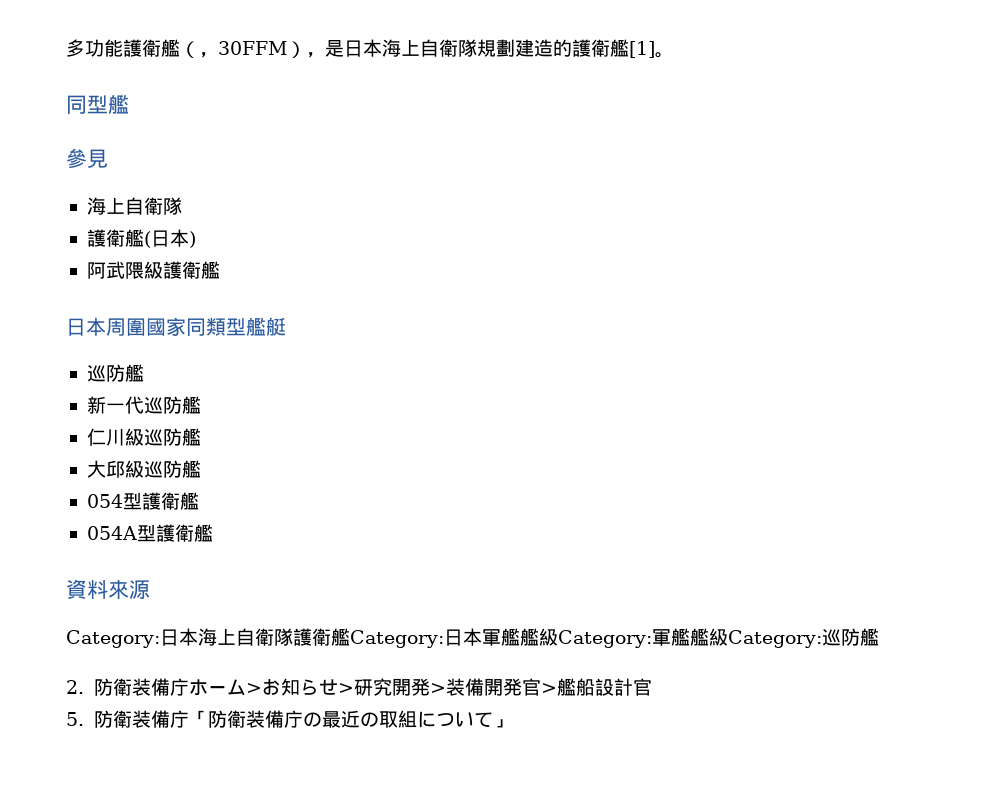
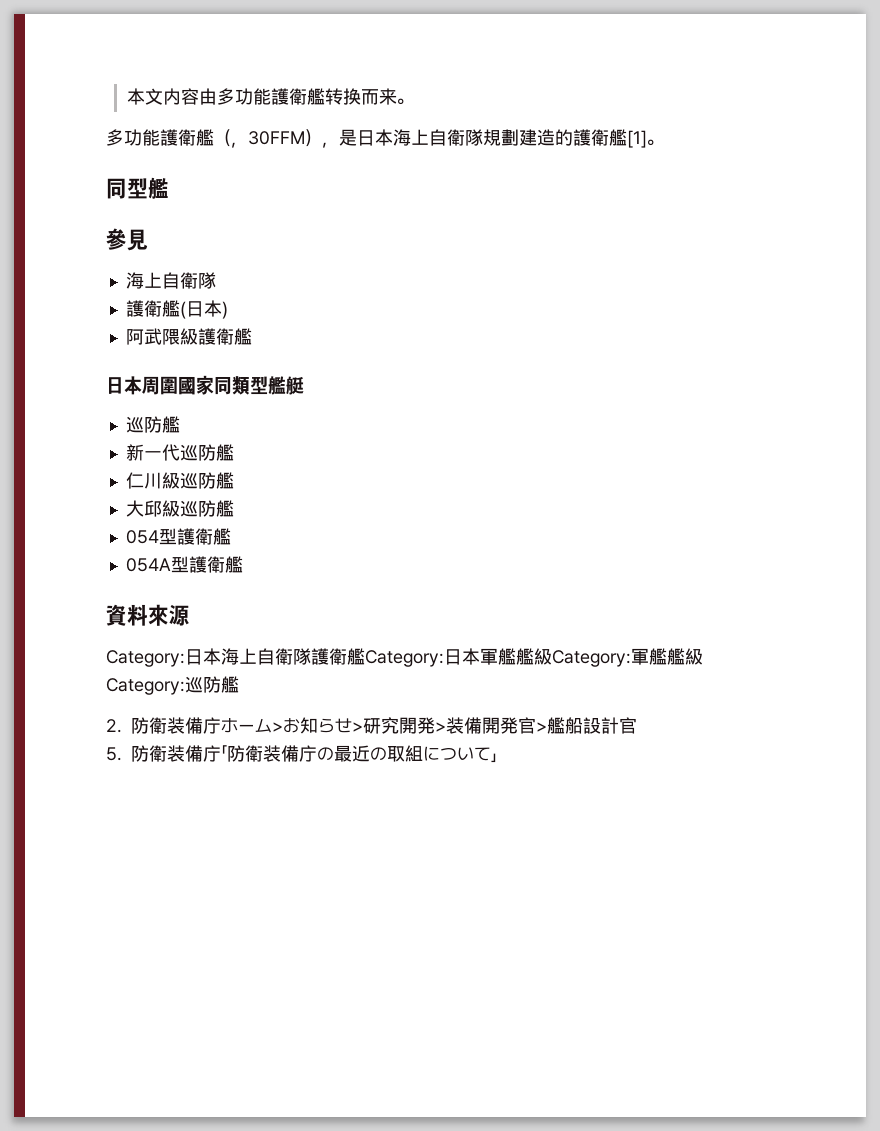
+ 本文内容由多功能護衛艦转换而来。

